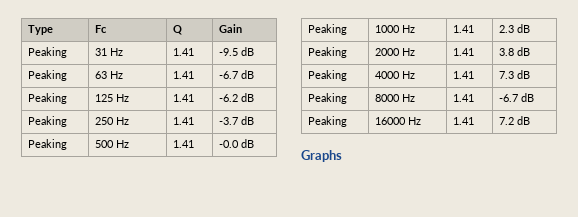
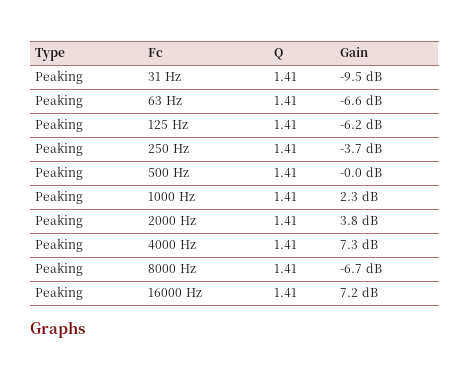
- Peaking | 63 Hz | 1.41 | -6.7 dB
+ Peaking | 63 Hz | 1.41 | -6.6 dB

